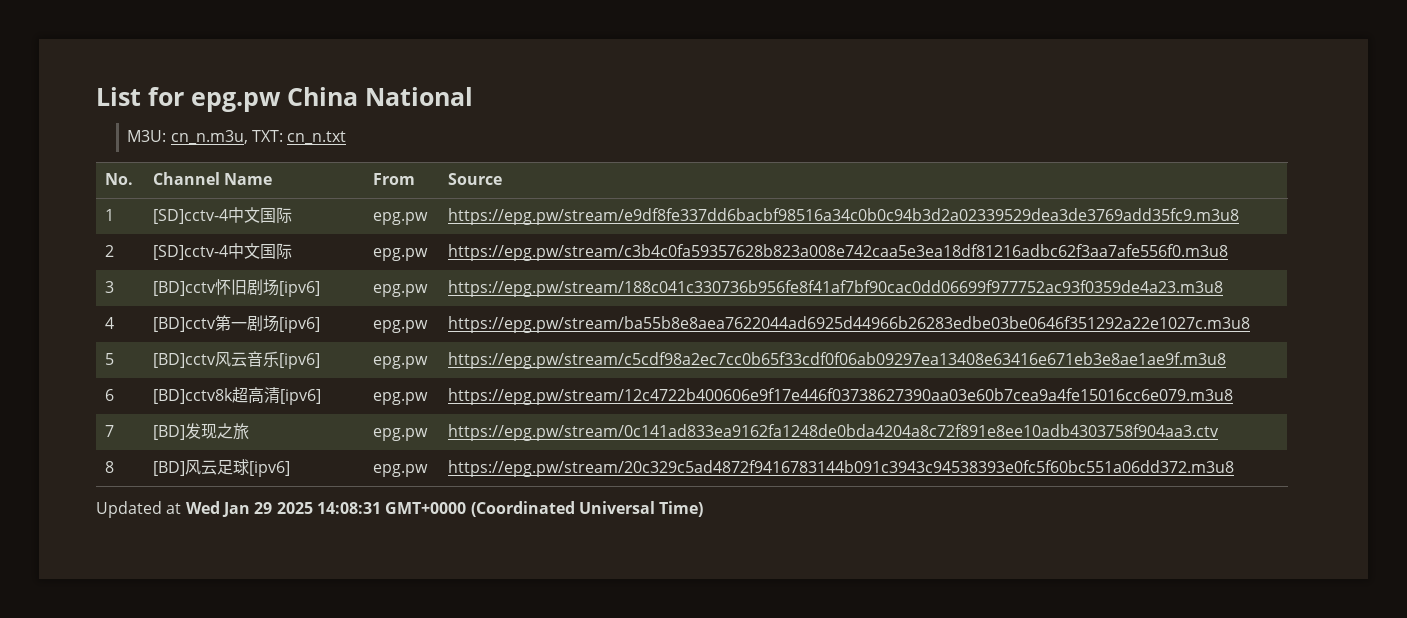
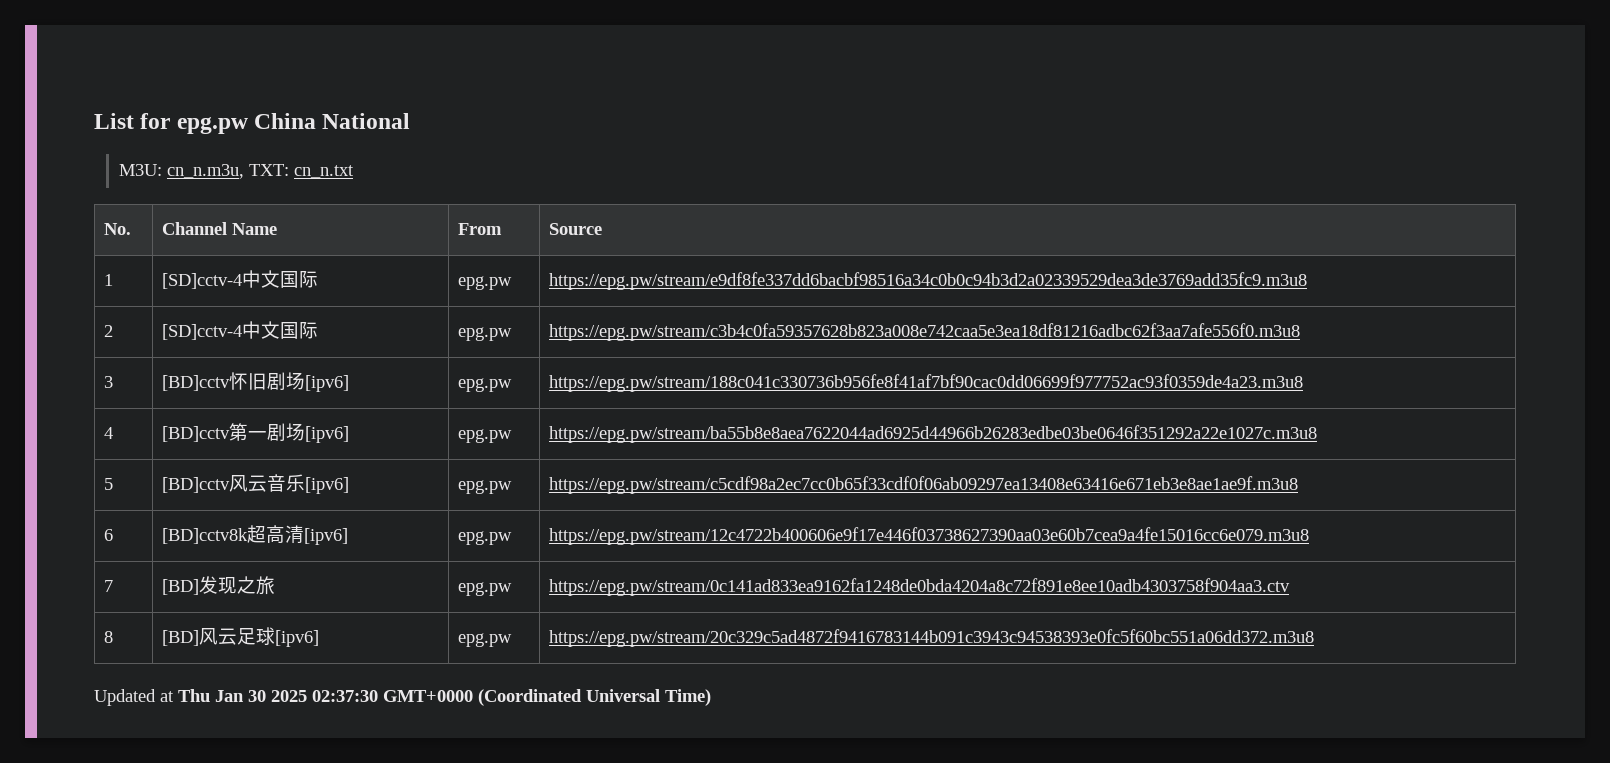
- Updated at Wed Jan 29 2025 14:08:31 GMT+0000 (Coordinated Universal Time)
+ Updated at Thu Jan 30 2025 02:37:30 GMT+0000 (Coordinated Universal Time)

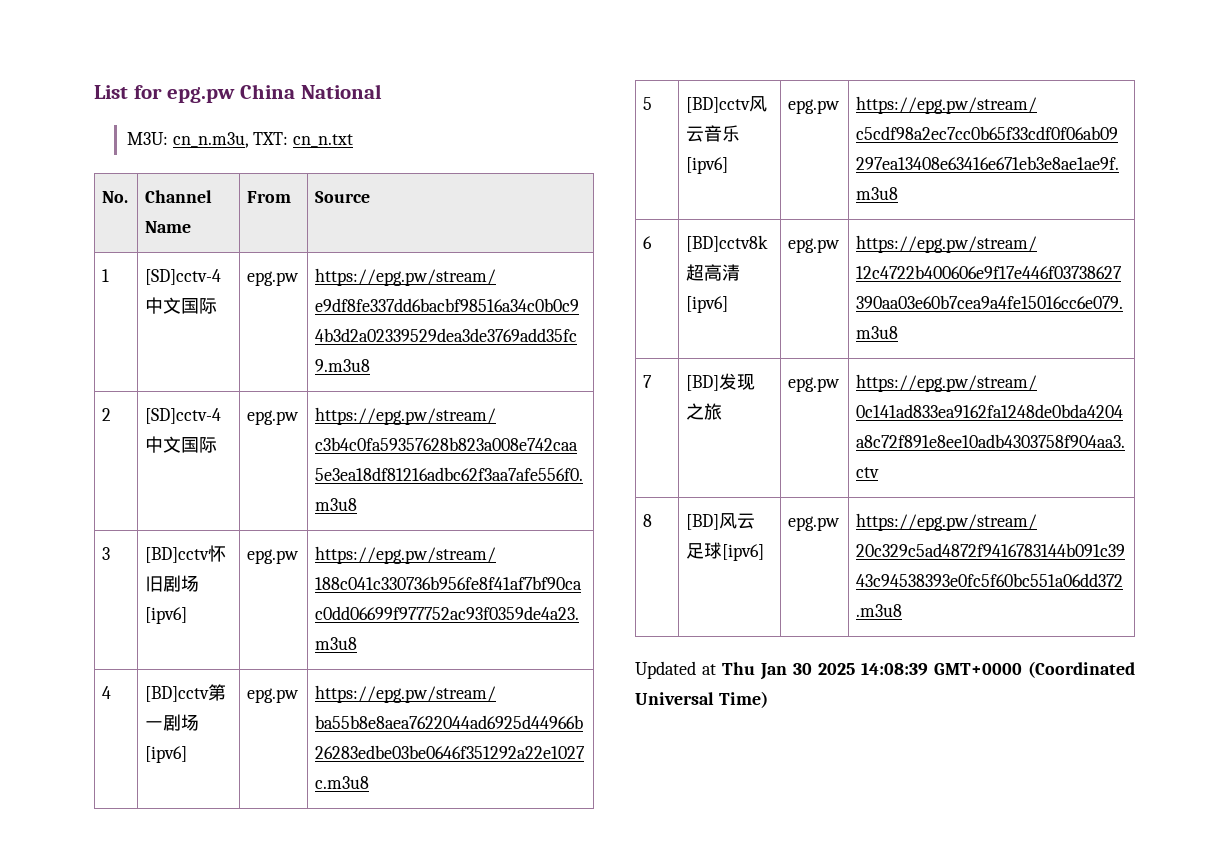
- Updated at Thu Jan 30 2025 02:37:30 GMT+0000 (Coordinated Universal Time)
+ Updated at Thu Jan 30 2025 14:08:39 GMT+0000 (Coordinated Universal Time)

